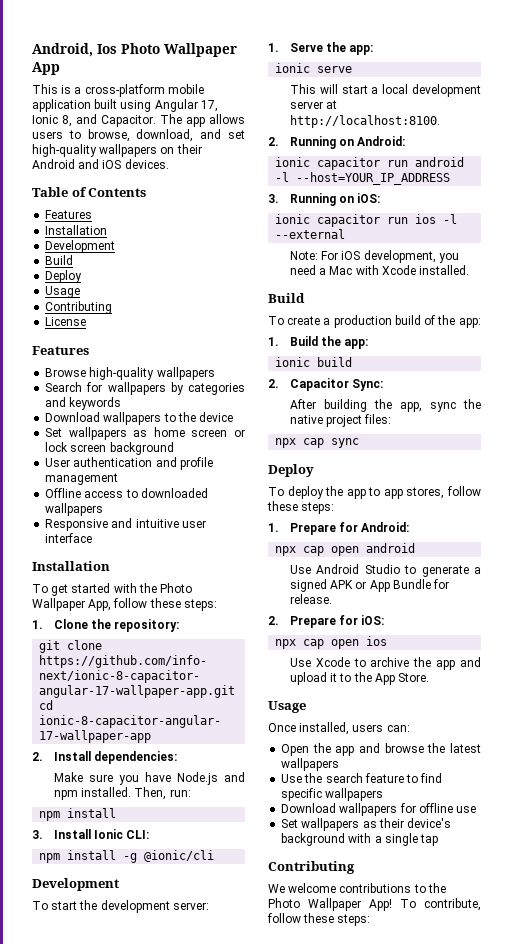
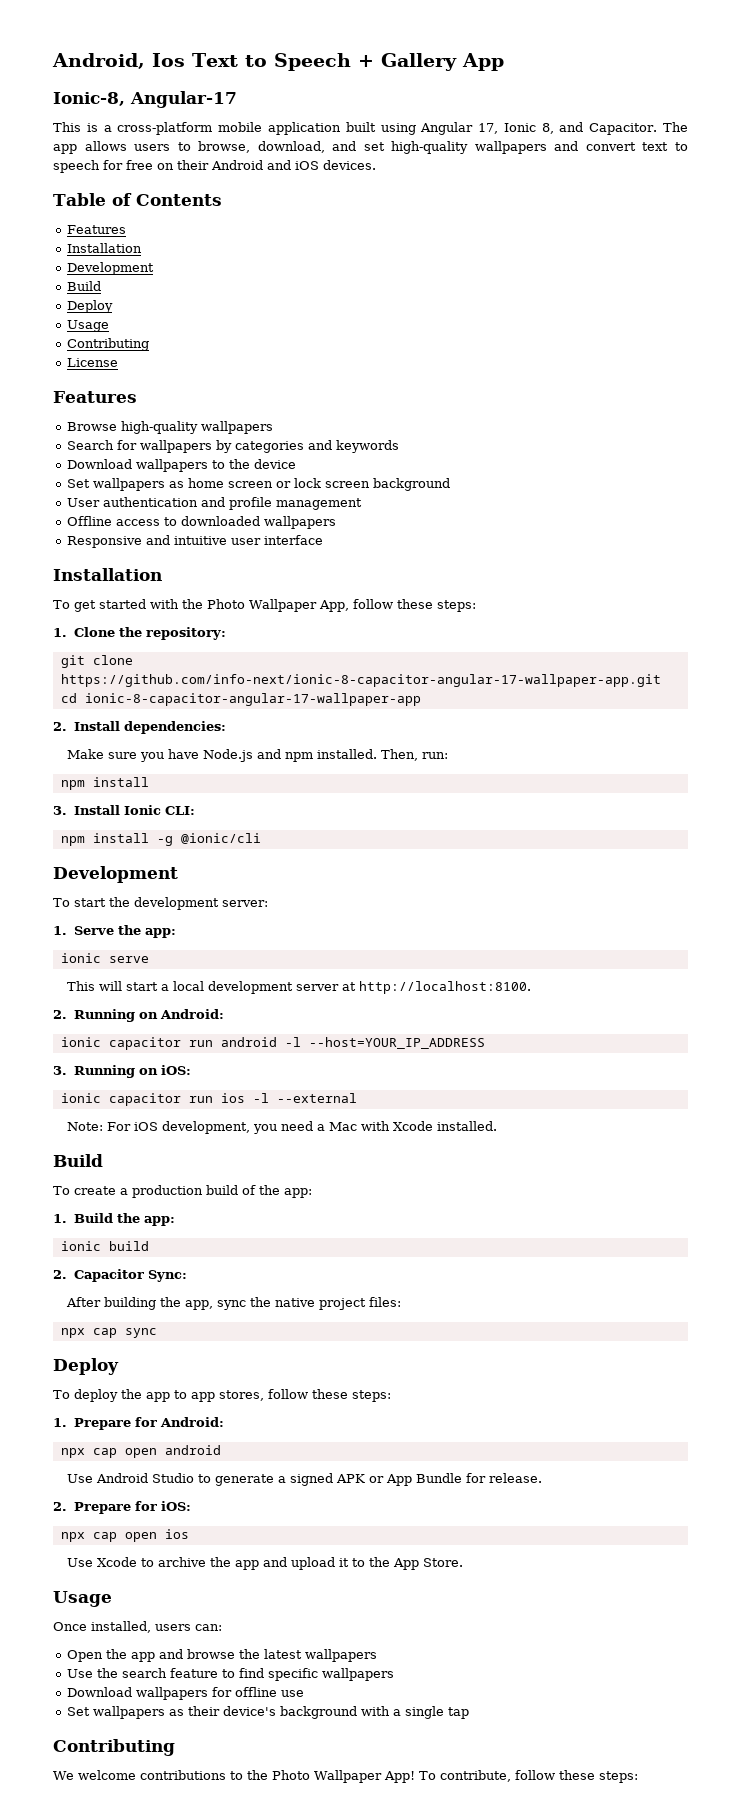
- Android, Ios Photo Wallpaper App
+ Android, Ios Text to Speech + Gallery App
+ Ionic-8, Angular-17
- The app allows users to browse, download, and set high-quality wallpapers on their Android and iOS devices.
+ The app allows users to browse, download, and set high-quality wallpapers and convert text to speech for free on their Android and iOS devices.

